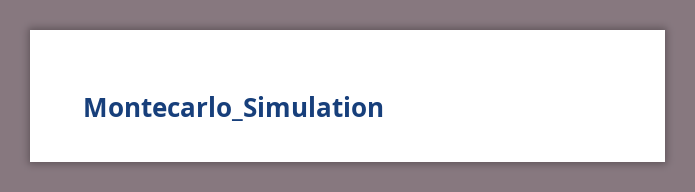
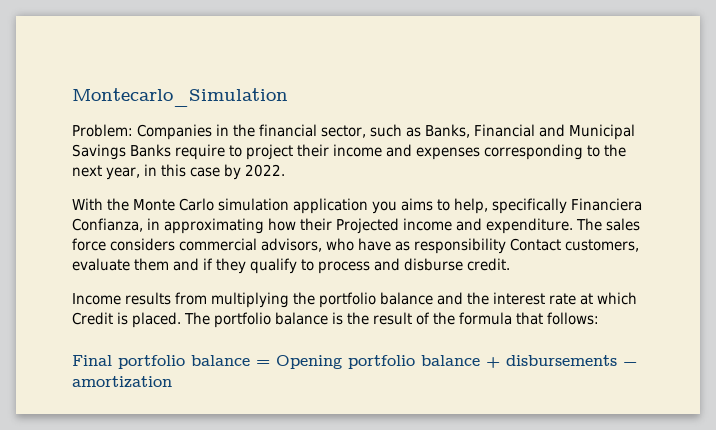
+ Problem: Companies in the financial sector, such as Banks, Financial and Municipal Savings Banks require to project their income and expenses corresponding to the next year, in this case by 2022.
+ With the Monte Carlo simulation application you aims to help, specifically Financiera Confianza, in approximating how their Projected income and expenditure. The sales force considers commercial advisors, who have as responsibility Contact customers, evaluate them and if they qualify to process and disburse credit.
+ Income results from multiplying the portfolio balance and the interest rate at which Credit is placed. The portfolio balance is the result of the formula that follows:
+ Final portfolio balance = Opening portfolio balance + disbursements − amortization

